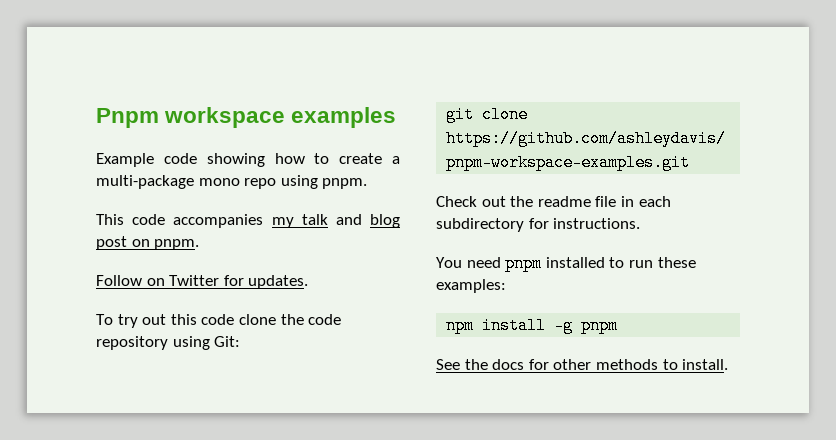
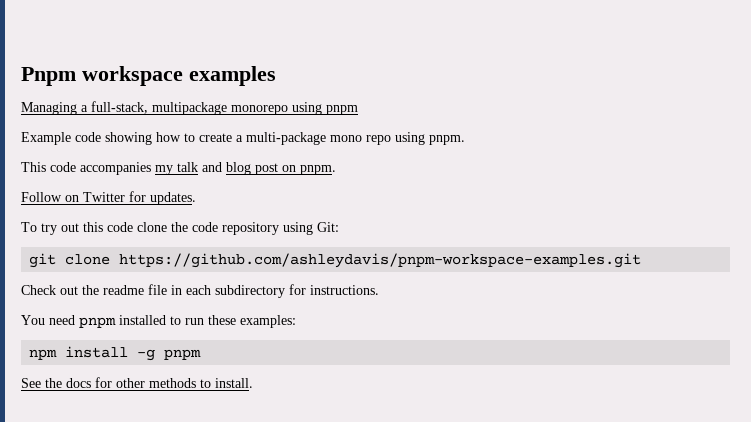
+ Managing a full-stack, multipackage monorepo using pnpm

